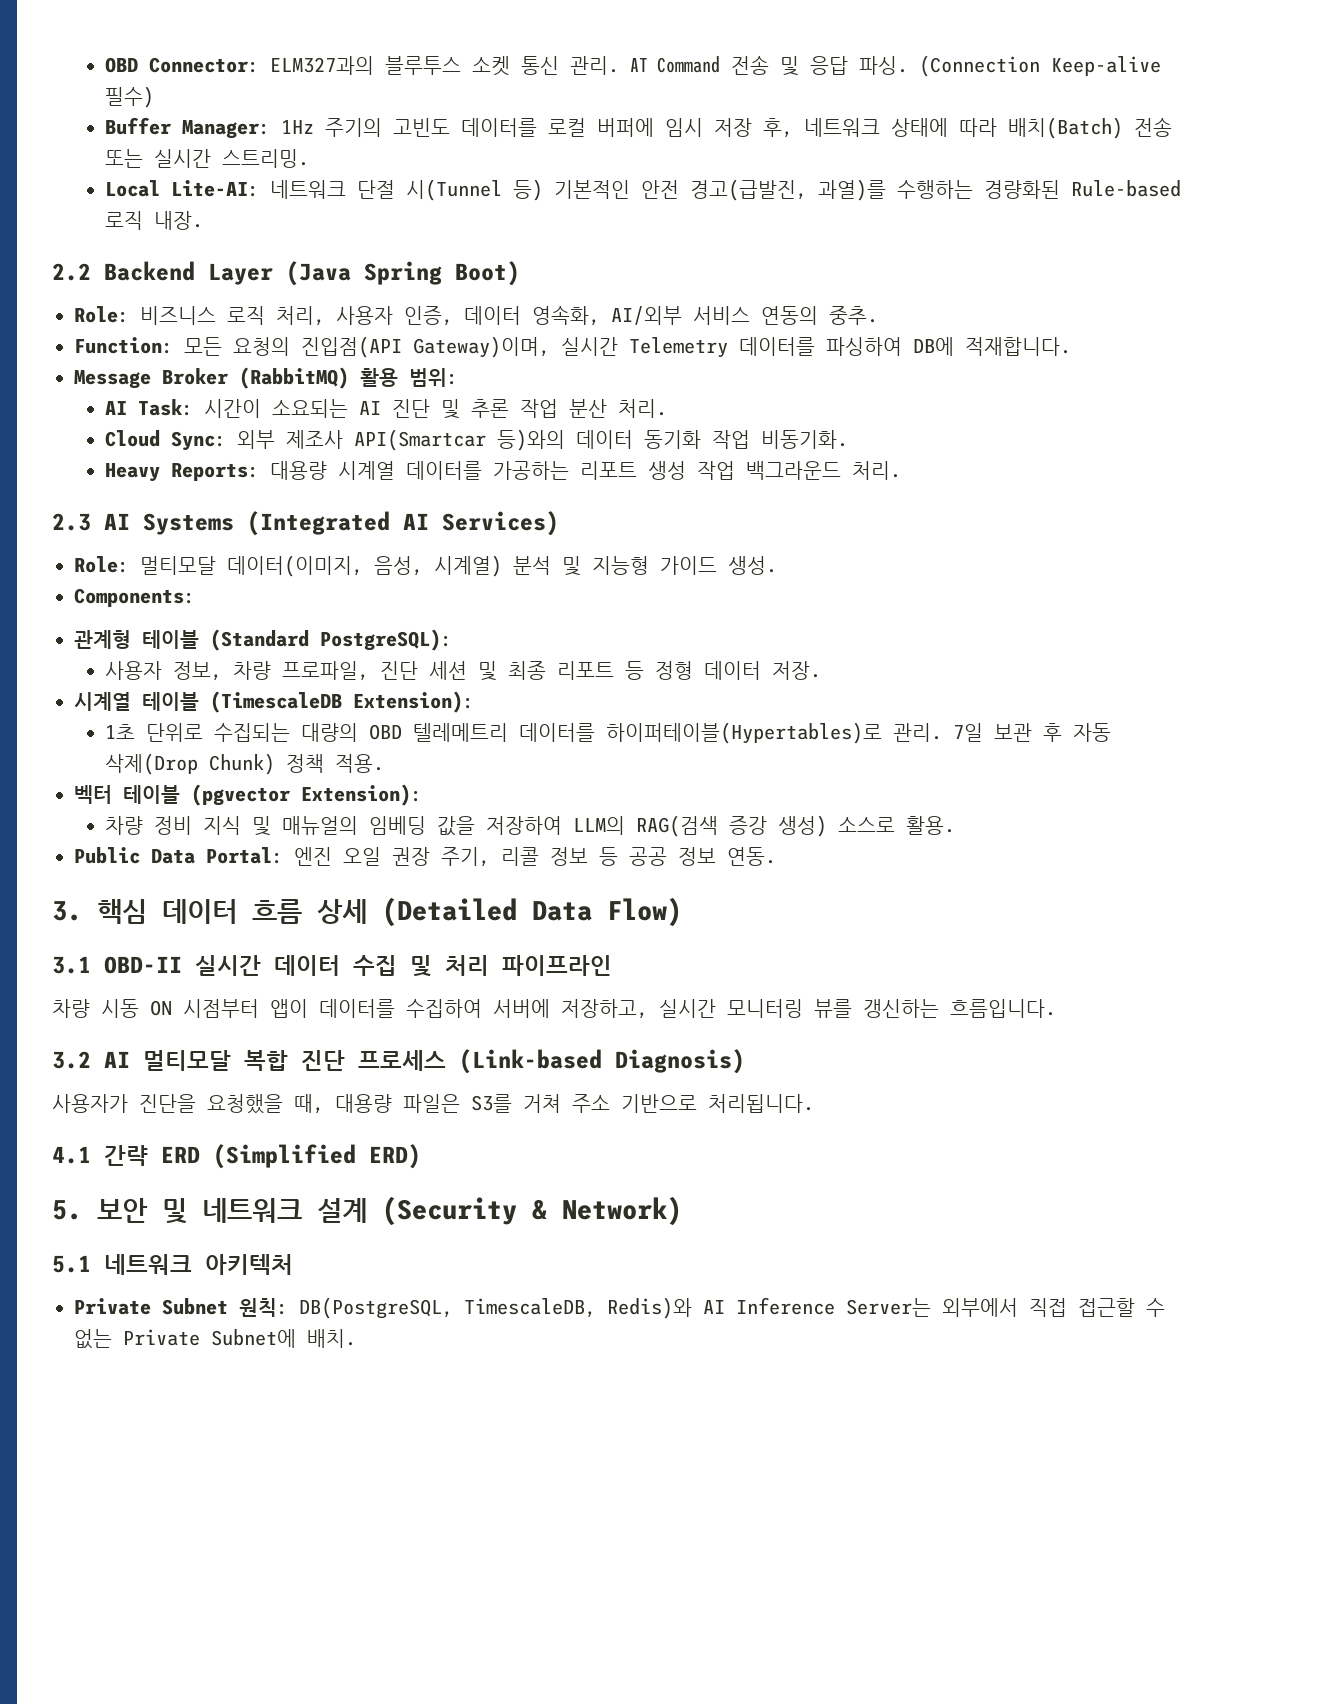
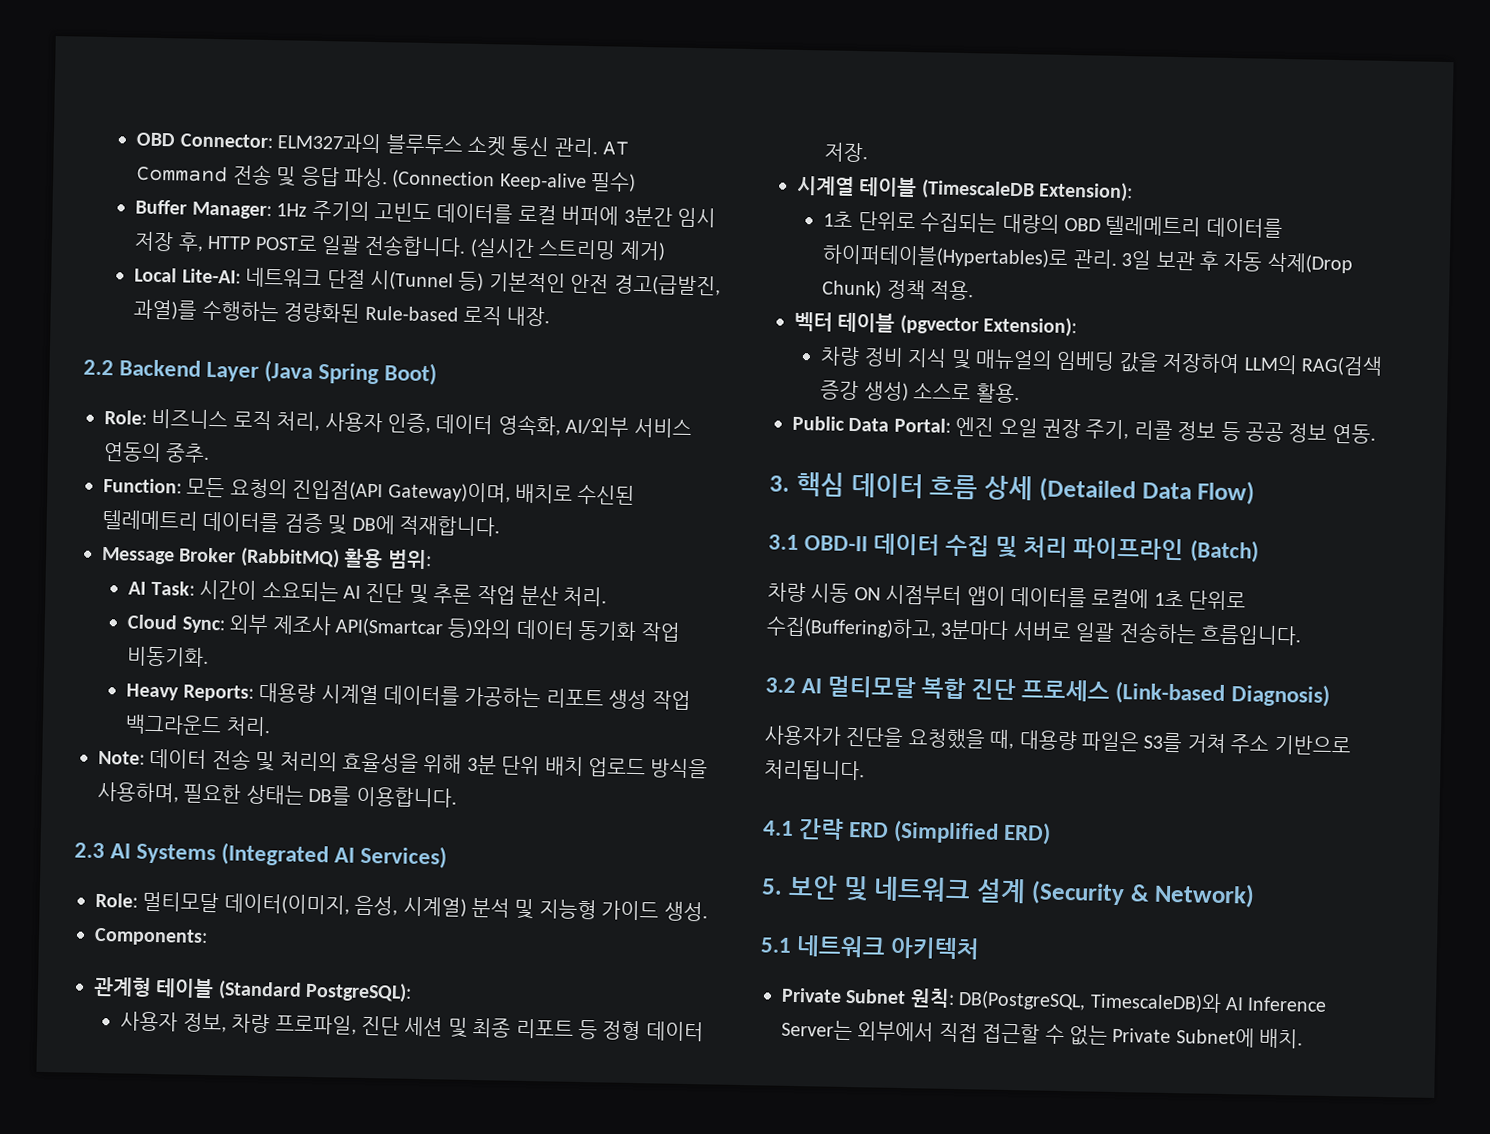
- Buffer Manager: 1Hz 주기의 고빈도 데이터를 로컬 버퍼에 임시 저장 후, 네트워크 상태에 따라 배치(Batch) 전송 또는 실시간 스트리밍.
+ Buffer Manager: 1Hz 주기의 고빈도 데이터를 로컬 버퍼에 3분간 임시 저장 후, HTTP POST로 일괄 전송합니다. (실시간 스트리밍 제거)
- Function: 모든 요청의 진입점(API Gateway)이며, 실시간 Telemetry 데이터를 파싱하여 DB에 적재합니다.
+ Function: 모든 요청의 진입점(API Gateway)이며, 배치로 수신된 텔레메트리 데이터를 검증 및 DB에 적재합니다.
+ Note: 데이터 전송 및 처리의 효율성을 위해 3분 단위 배치 업로드 방식을 사용하며, 필요한 상태는 DB를 이용합니다.
- 7일 보관 후 자동 삭제(Drop Chunk) 정책 적용.
+ 3일 보관 후 자동 삭제(Drop Chunk) 정책 적용.
- 3.1 OBD-II 실시간 데이터 수집 및 처리 파이프라인
+ 3.1 OBD-II 데이터 수집 및 처리 파이프라인 (Batch)
- 차량 시동 ON 시점부터 앱이 데이터를 수집하여 서버에 저장하고, 실시간 모니터링 뷰를 갱신하는 흐름입니다.
+ 차량 시동 ON 시점부터 앱이 데이터를 로컬에 1초 단위로 수집(Buffering)하고, 3분마다 서버로 일괄 전송하는 흐름입니다.
- Private Subnet 원칙: DB(PostgreSQL, TimescaleDB, Redis)와 AI Inference Server는 외부에서 직접 접근할 수 없는 Private Subnet에 배치.
+ Private Subnet 원칙: DB(PostgreSQL, TimescaleDB)와 AI Inference Server는 외부에서 직접 접근할 수 없는 Private Subnet에 배치.

